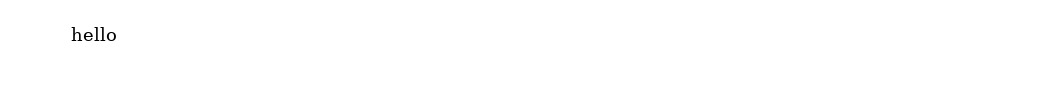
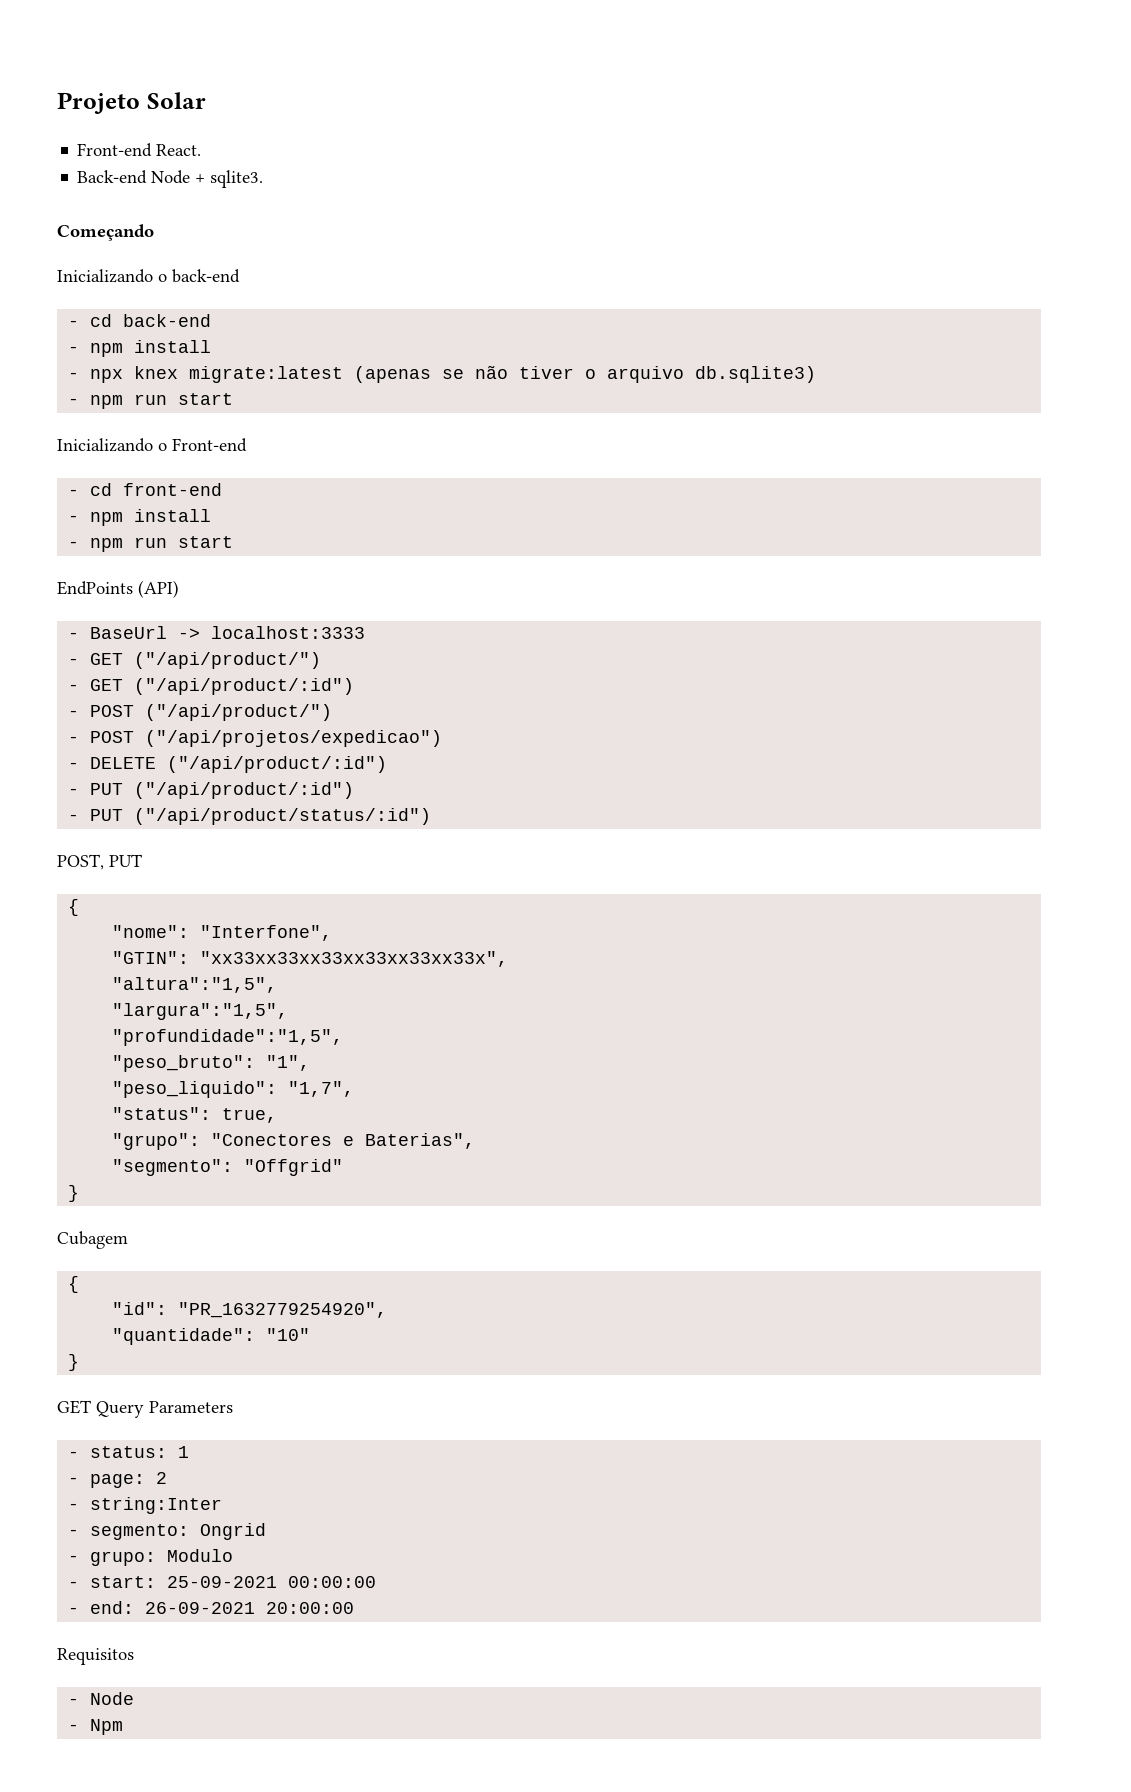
- hello
+ Projeto Solar
+ Front-end React.
+ Back-end Node + sqlite3.
+ Começando
+ Inicializando o back-end
+ - cd back-end
+ - npm install
+ - npx knex migrate:latest (apenas se não tiver o arquivo db.sqlite3)
+ - npm run start
+ Inicializando o Front-end
+ - cd front-end
+ - npm install
+ - npm run start
+ EndPoints (API)
+ - BaseUrl -> localhost:3333
+ - GET ("/api/product/")
+ - GET ("/api/product/:id")
+ - POST ("/api/product/")
+ - POST ("/api/projetos/expedicao")
+ - DELETE ("/api/product/:id")
+ - PUT ("/api/product/:id")
+ - PUT ("/api/product/status/:id")
+ POST, PUT
+ {
+ "nome": "Interfone",
+ "GTIN": "xx33xx33xx33xx33xx33xx33x",
+ "altura":"1,5",
+ "largura":"1,5",
+ "profundidade":"1,5",
+ "peso_bruto": "1",
+ "peso_liquido": "1,7",
+ "status": true,
+ "grupo": "Conectores e Baterias",
+ "segmento": "Offgrid"
+ }
+ Cubagem
+ {
+ "id": "PR_1632779254920",
+ "quantidade": "10"
+ }
+ GET Query Parameters
+ - status: 1
+ - page: 2
+ - string:Inter
+ - segmento: Ongrid
+ - grupo: Modulo
+ - start: 25-09-2021 00:00:00
+ - end: 26-09-2021 20:00:00
+ Requisitos
+ - Node
+ - Npm

